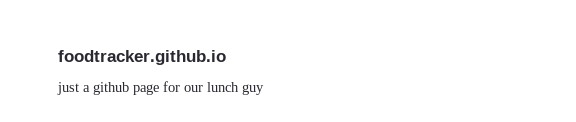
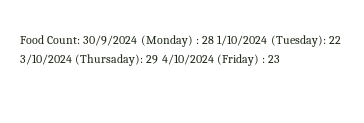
- foodtracker.github.io
- just a github page for our lunch guy
+ Food Count: 30/9/2024 (Monday) : 28 1/10/2024 (Tuesday): 22 3/10/2024 (Thursaday): 29 4/10/2024 (Friday) : 23

